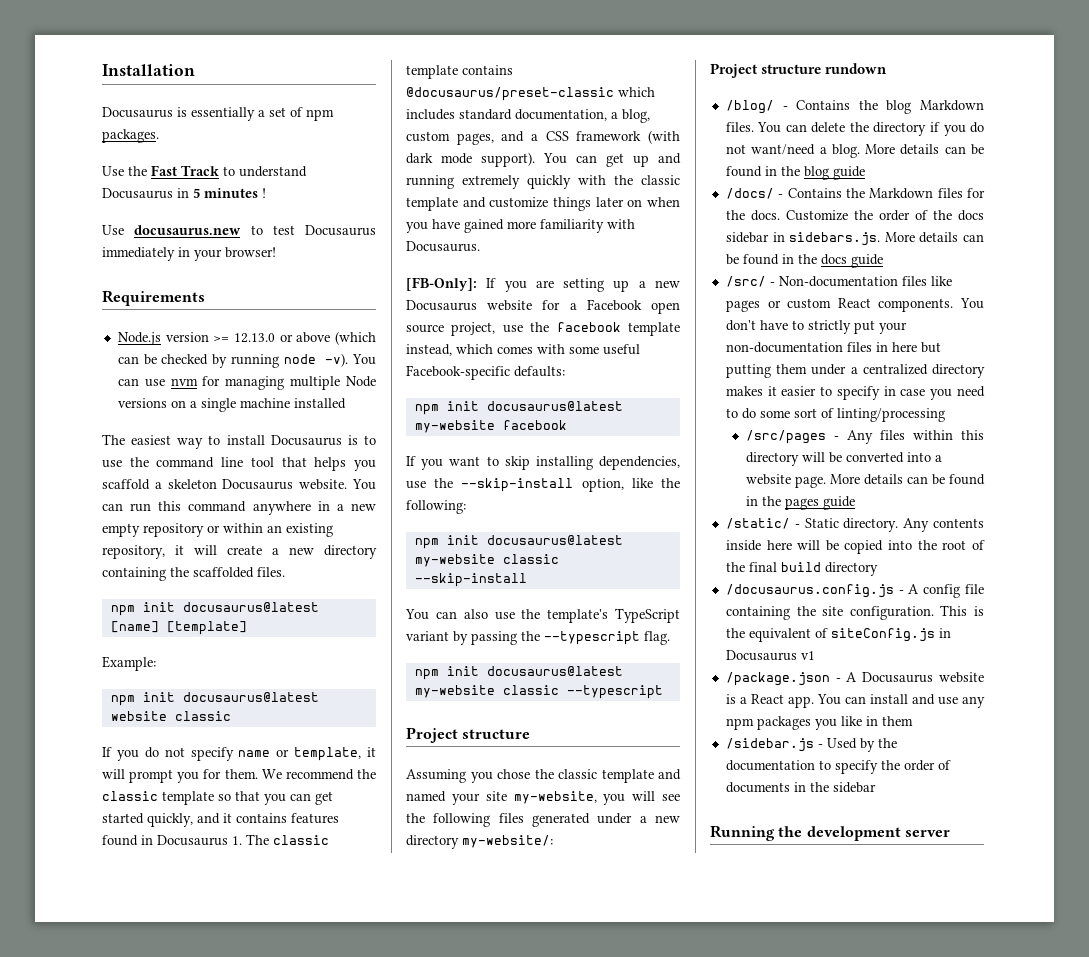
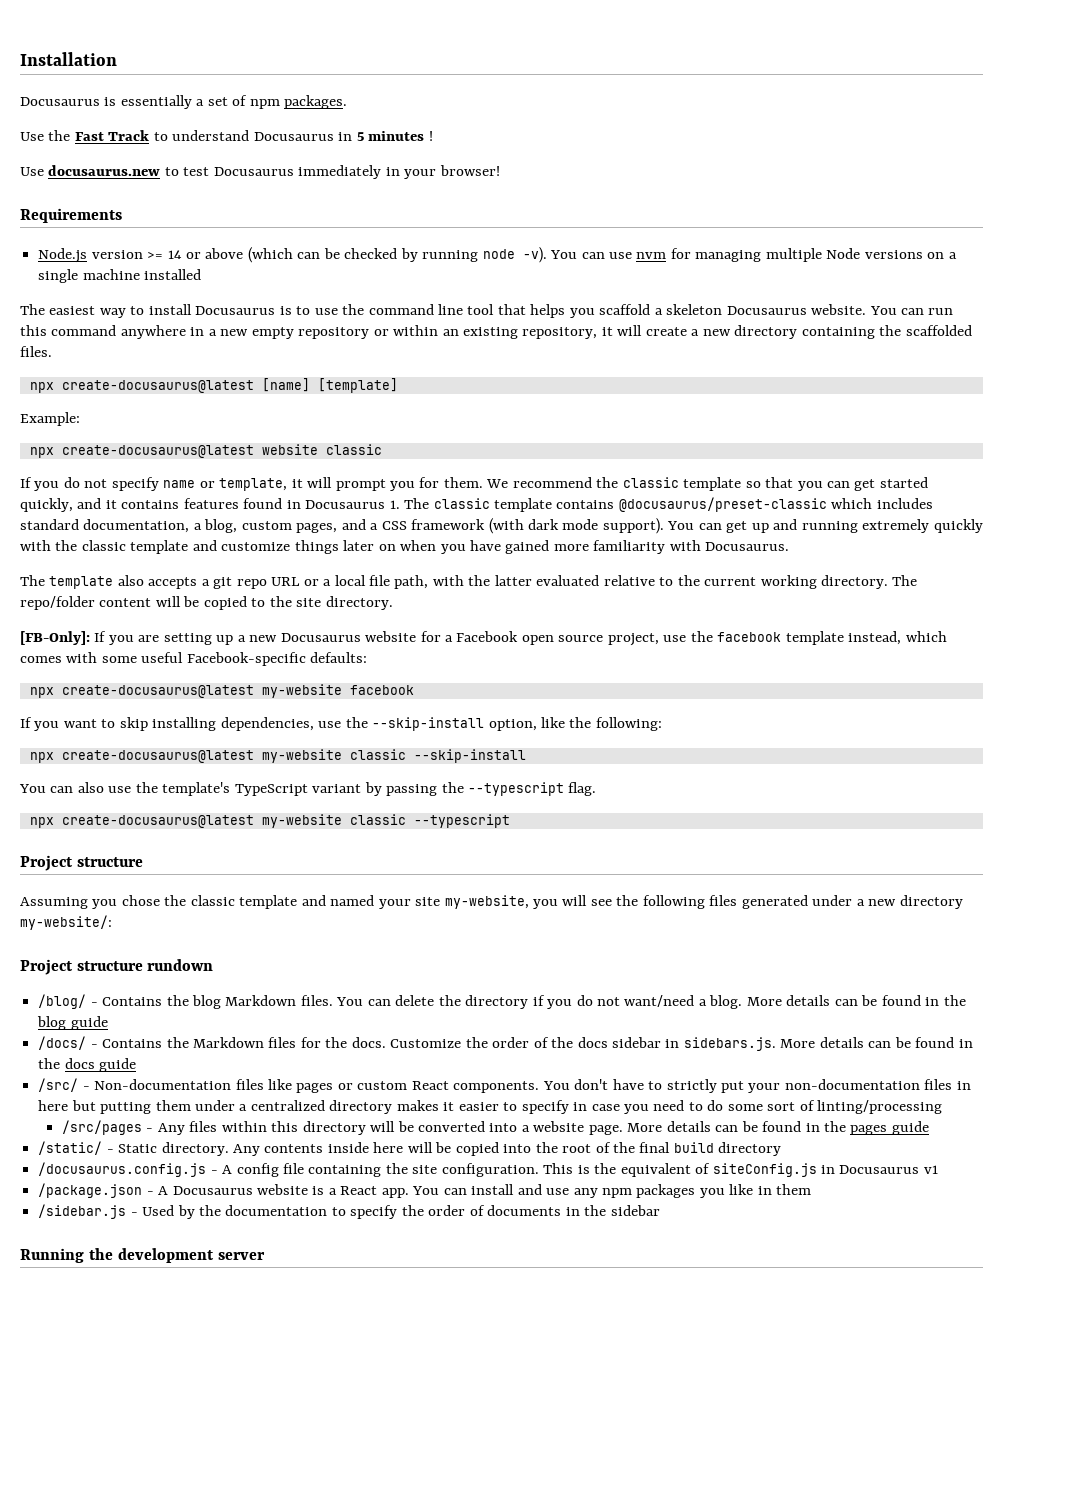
- Node.js version >= 12.13.0 or above (which can be checked by running node -v).
+ Node.js version >= 14 or above (which can be checked by running node -v).
- npm init docusaurus@latest [name] [template]
+ npx create-docusaurus@latest [name] [template]
- npm init docusaurus@latest website classic
+ npx create-docusaurus@latest website classic
+ The template also accepts a git repo URL or a local file path, with the latter evaluated relative to the current working directory. The repo/folder content will be copied to the site directory.
- npm init docusaurus@latest my-website facebook
+ npx create-docusaurus@latest my-website facebook
- npm init docusaurus@latest my-website classic --skip-install
+ npx create-docusaurus@latest my-website classic --skip-install
- npm init docusaurus@latest my-website classic --typescript
+ npx create-docusaurus@latest my-website classic --typescript

